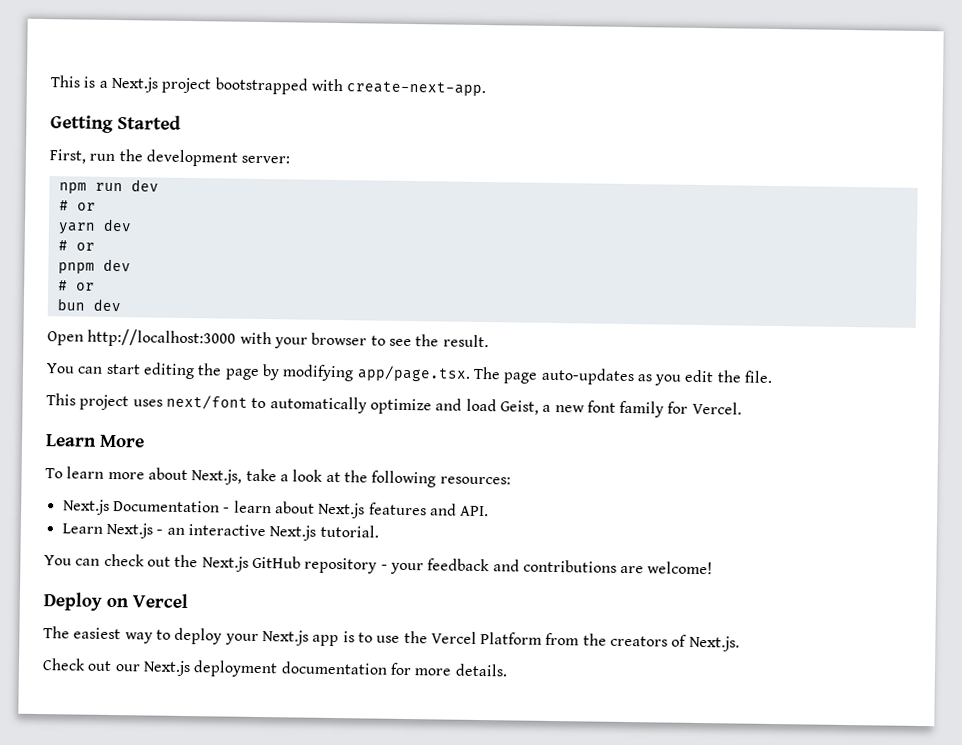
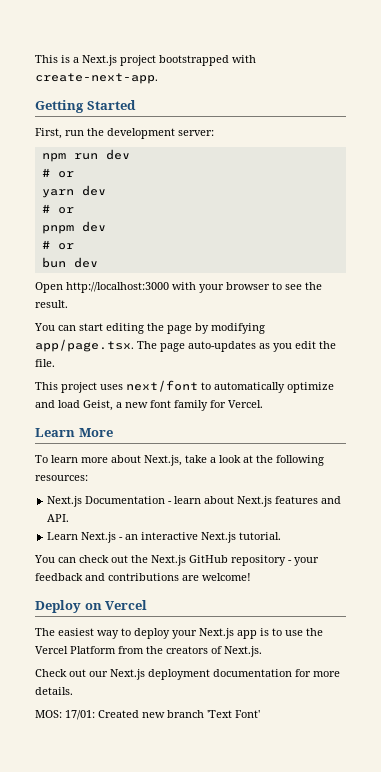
+ MOS: 17/01: Created new branch 'Text Font'

